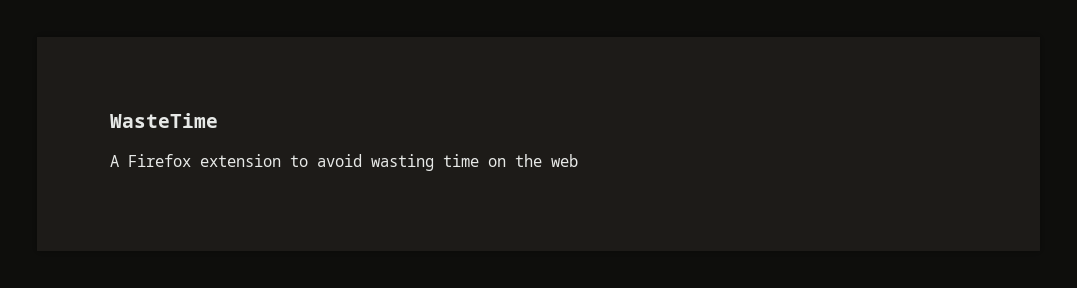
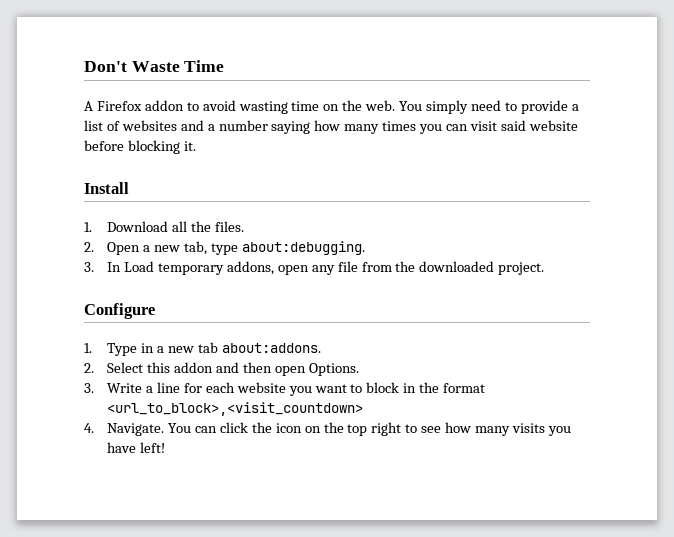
- WasteTime
+ Don't Waste Time
- A Firefox extension to avoid wasting time on the web
+ A Firefox addon to avoid wasting time on the web. You simply need to provide a list of websites and a number saying how many times you can visit said website before blocking it.
+ Install
+ 1. Download all the files.
+ 2. Open a new tab, type about:debugging.
+ 3. In Load temporary addons, open any file from the downloaded project.
+ Configure
+ 1. Type in a new tab about:addons.
+ 2. Select this addon and then open Options.
+ 3. Write a line for each website you want to block in the format <url_to_block>,<visit_countdown>
+ 4. Navigate. You can click the icon on the top right to see how many visits you have left!

